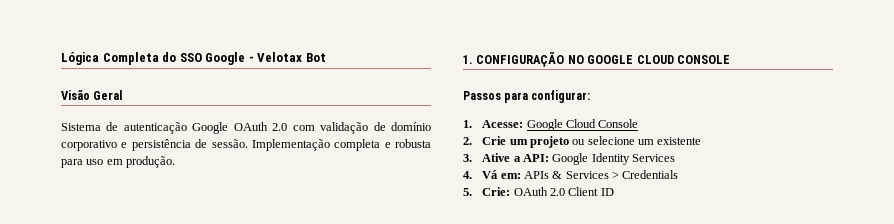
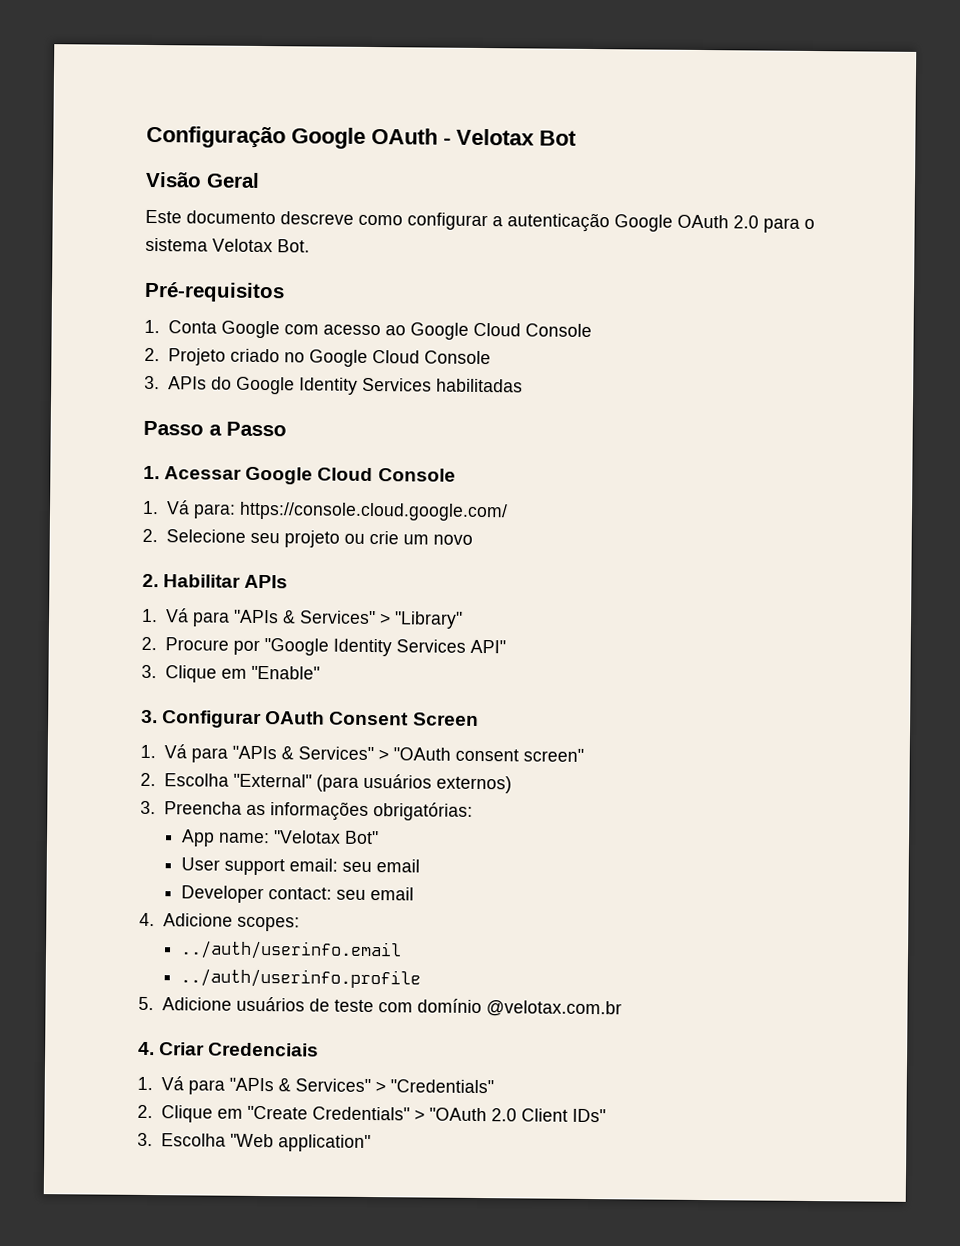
- Lógica Completa do SSO Google - Velotax Bot
+ Configuração Google OAuth - Velotax Bot
- Sistema de autenticação Google OAuth 2.0 com validação de domínio corporativo e persistência de sessão. Implementação completa e robusta para uso em produção.
- 1. CONFIGURAÇÃO NO GOOGLE CLOUD CONSOLE
- Passos para configurar:
- 1. Acesse: Google Cloud Console
- 2. Crie um projeto ou selecione um existente
- 3. Ative a API: Google Identity Services
- 4. Vá em: APIs & Services > Credentials
- 5. Crie: OAuth 2.0 Client ID
+ Este documento descreve como configurar a autenticação Google OAuth 2.0 para o sistema Velotax Bot.
+ Pré-requisitos
+ 1. Conta Google com acesso ao Google Cloud Console
+ 2. Projeto criado no Google Cloud Console
+ 3. APIs do Google Identity Services habilitadas
+ Passo a Passo
+ 1. Acessar Google Cloud Console
+ 1. Vá para: https://console.cloud.google.com/
+ 2. Selecione seu projeto ou crie um novo
+ 2. Habilitar APIs
+ 1. Vá para "APIs & Services" > "Library"
+ 2. Procure por "Google Identity Services API"
+ 3. Clique em "Enable"
+ 3. Configurar OAuth Consent Screen
+ 1. Vá para "APIs & Services" > "OAuth consent screen"
+ 2. Escolha "External" (para usuários externos)
+ 3. Preencha as informações obrigatórias:
+ App name: "Velotax Bot"
+ User support email: seu email
+ Developer contact: seu email
+ 4. Adicione scopes:
+ ../auth/userinfo.email
+ ../auth/userinfo.profile
+ 5. Adicione usuários de teste com domínio @velotax.com.br
+ 4. Criar Credenciais
+ 1. Vá para "APIs & Services" > "Credentials"
+ 2. Clique em "Create Credentials" > "OAuth 2.0 Client IDs"
+ 3. Escolha "Web application"

